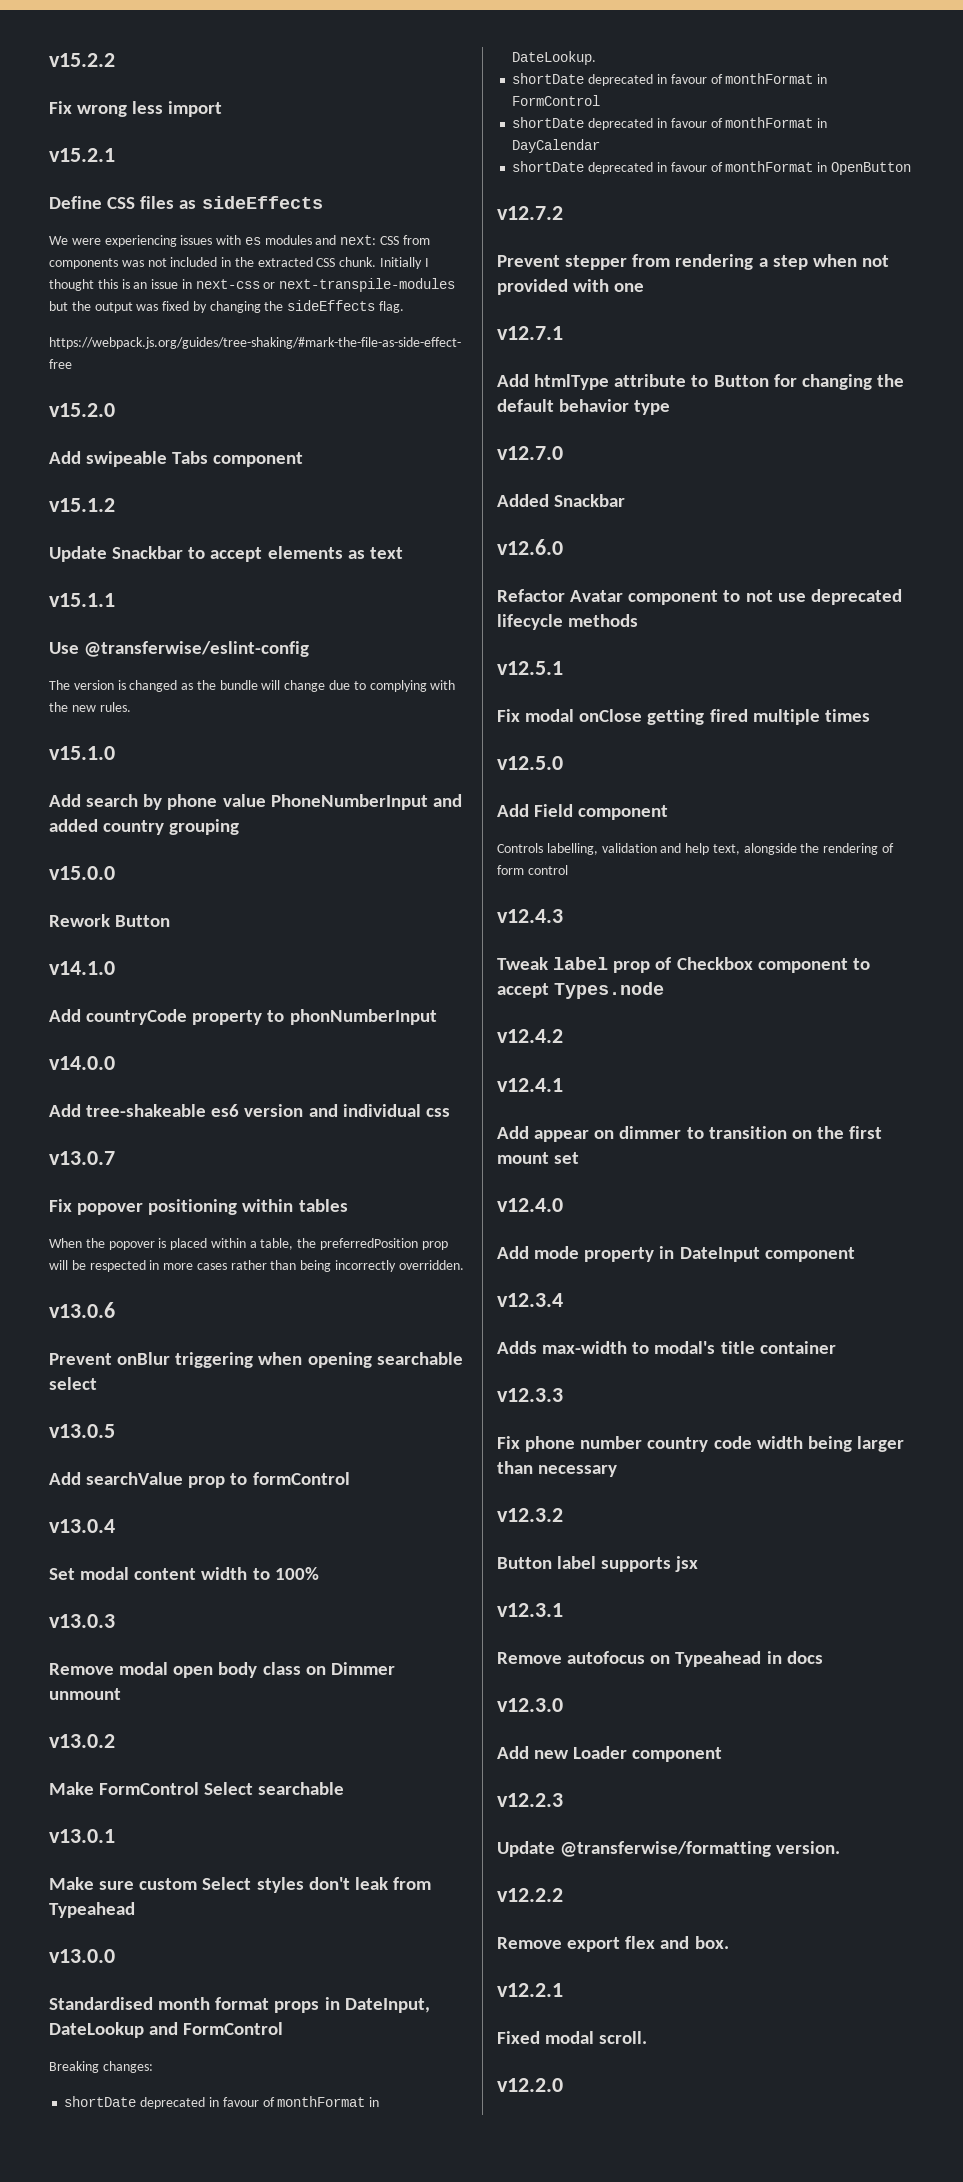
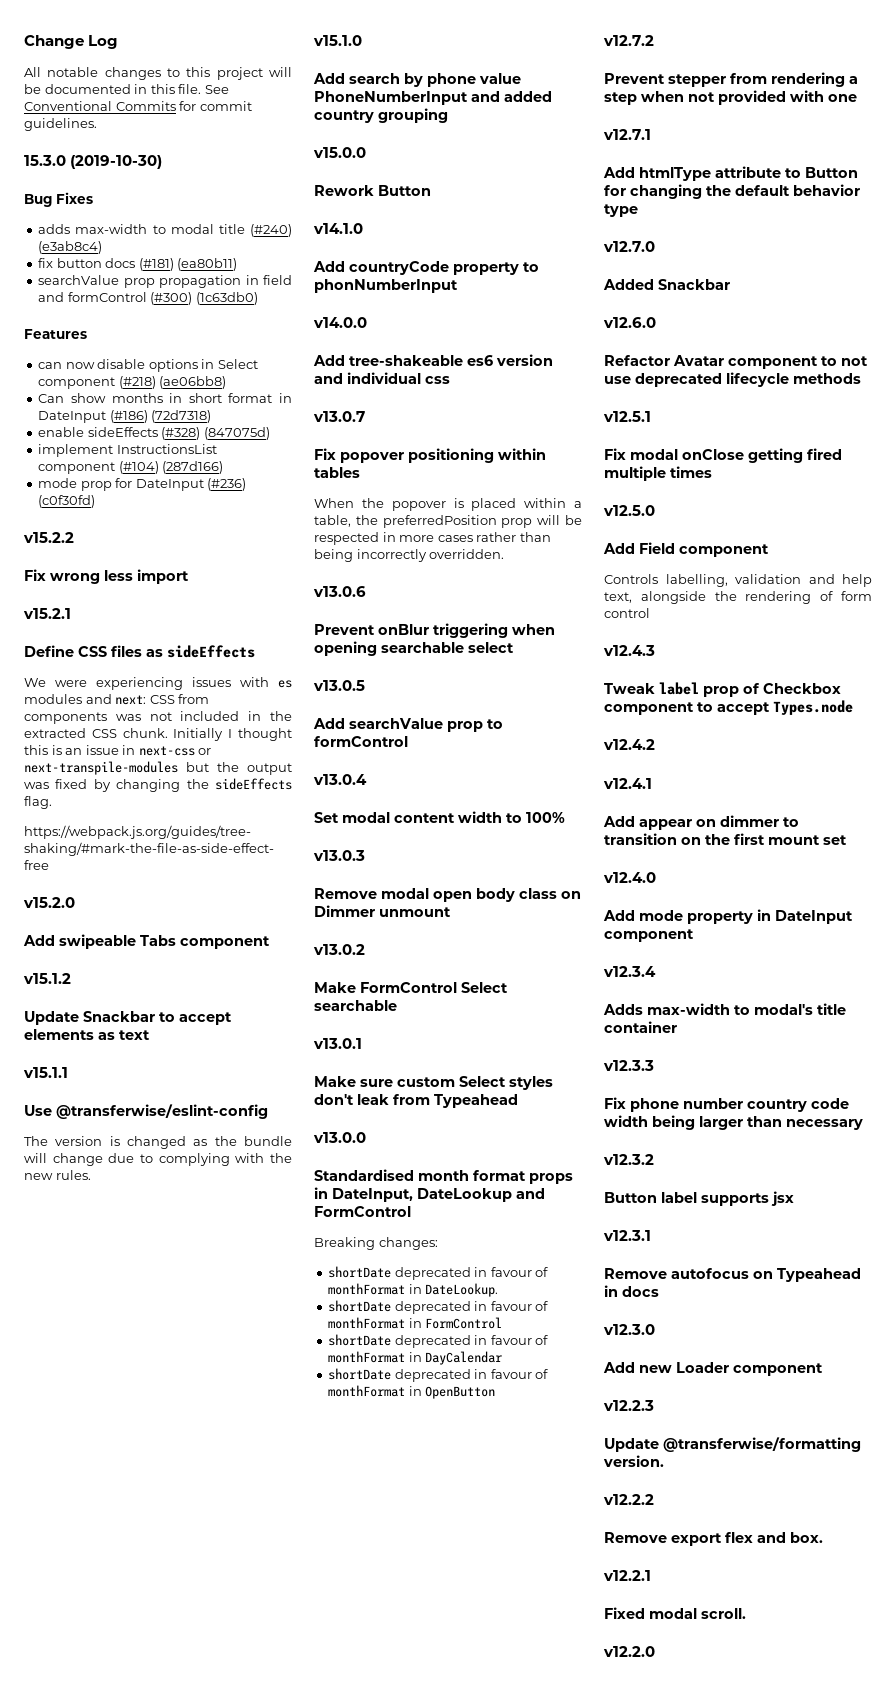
+ Change Log
+ All notable changes to this project will be documented in this file. See Conventional Commits for commit guidelines.
+ 15.3.0 (2019-10-30)
+ Bug Fixes
+ adds max-width to modal title (#240) (e3ab8c4)
+ fix button docs (#181) (ea80b11)
+ searchValue prop propagation in field and formControl (#300) (1c63db0)
+ Features
+ can now disable options in Select component (#218) (ae06bb8)
+ Can show months in short format in DateInput (#186) (72d7318)
+ enable sideEffects (#328) (847075d)
+ implement InstructionsList component (#104) (287d166)
+ mode prop for DateInput (#236) (c0f30fd)

